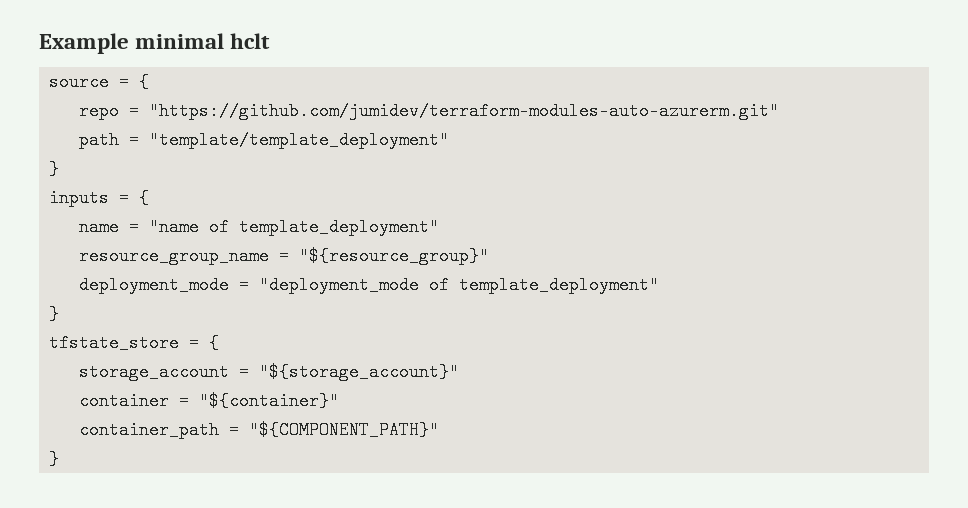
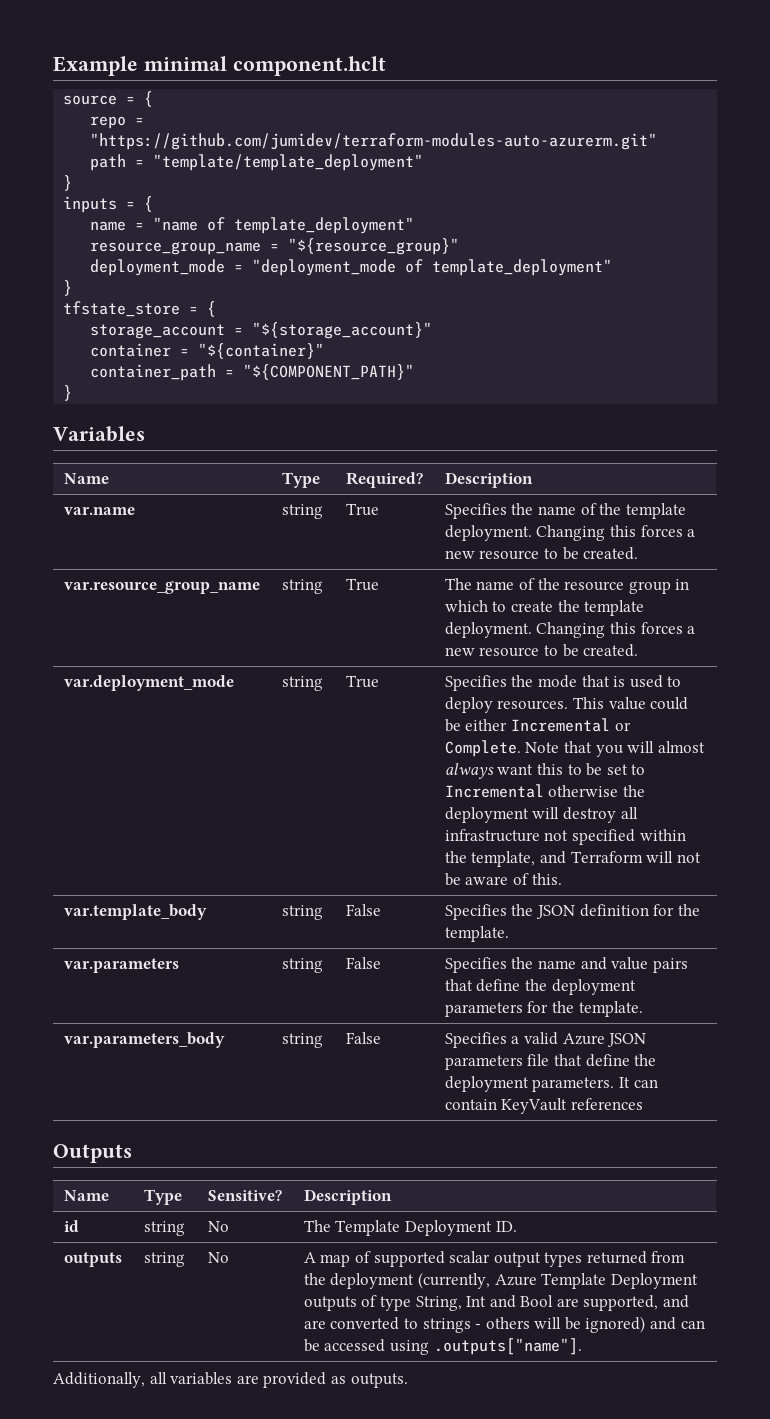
- Example minimal hclt
+ Example minimal component.hclt
+ Variables
+ Name | Type | Required? | Description
+ var.name | string | True | Specifies the name of the template deployment. Changing this forces a new resource to be created.
+ var.resource_group_name | string | True | The name of the resource group in which to create the template deployment. Changing this forces a new resource to be created.
+ var.deployment_mode | string | True | Specifies the mode that is used to deploy resources. This value could be either Incremental or Complete. Note that you will almost always want this to be set to Incremental otherwise the deployment will destroy all infrastructure not specified within the template, and Terraform will not be aware of this.
+ var.template_body | string | False | Specifies the JSON definition for the template.
+ var.parameters | string | False | Specifies the name and value pairs that define the deployment parameters for the template.
+ var.parameters_body | string | False | Specifies a valid Azure JSON parameters file that define the deployment parameters. It can contain KeyVault references
+ Outputs
+ Name | Type | Sensitive? | Description
+ id | string | No | The Template Deployment ID.
+ outputs | string | No | A map of supported scalar output types returned from the deployment (currently, Azure Template Deployment outputs of type String, Int and Bool are supported, and are converted to strings - others will be ignored) and can be accessed using .outputs["name"].
+ Additionally, all variables are provided as outputs.

